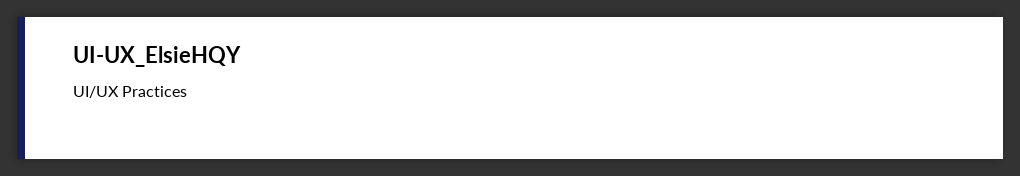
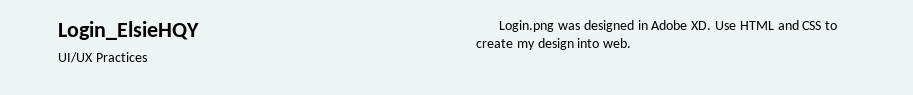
- UI-UX_ElsieHQY
+ Login_ElsieHQY
+ Login.png was designed in Adobe XD. Use HTML and CSS to create my design into web.

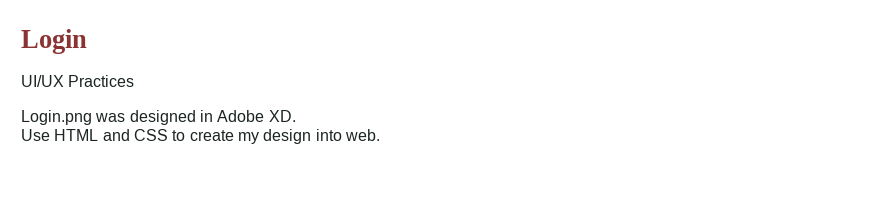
- Login_ElsieHQY
+ Login
- Login.png was designed in Adobe XD. Use HTML and CSS to create my design into web.
+ Login.png was designed in Adobe XD.
+ Use HTML and CSS to create my design into web.

